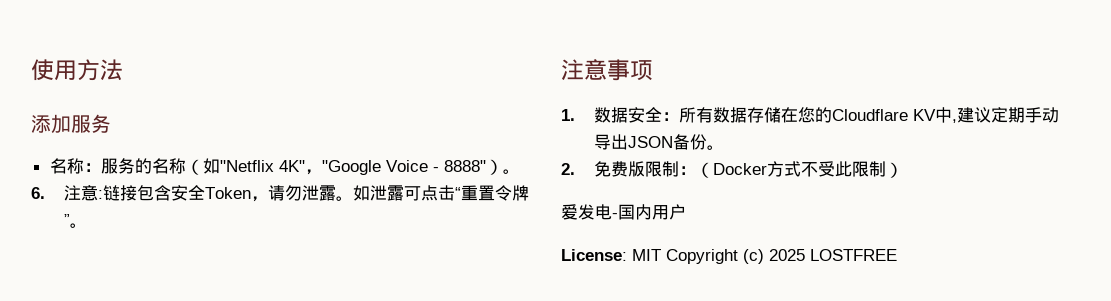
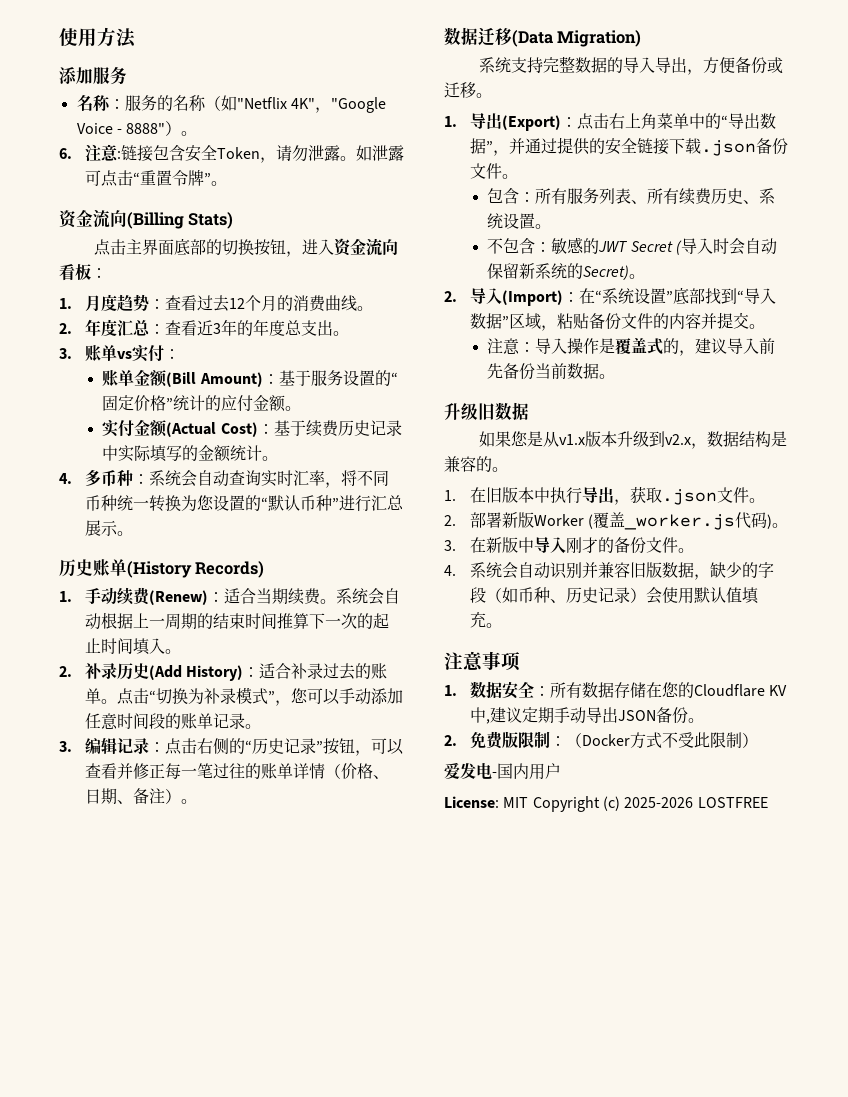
+ 资金流向(Billing Stats)
+ 点击主界面底部的切换按钮，进入资金流向看板：
+ 1.月度趋势：查看过去12个月的消费曲线。
+ 2.年度汇总：查看近3年的年度总支出。
+ 3.账单vs实付：
+ 账单金额(Bill Amount)：基于服务设置的“固定价格”统计的应付金额。
+ 实付金额(Actual Cost)：基于续费历史记录中实际填写的金额统计。
+ 4.多币种：系统会自动查询实时汇率，将不同币种统一转换为您设置的“默认币种”进行汇总展示。
+ 历史账单(History Records)
+ 1.手动续费(Renew)：适合当期续费。系统会自动根据上一周期的结束时间推算下一次的起止时间填入。
+ 2.补录历史(Add History)：适合补录过去的账单。点击“切换为补录模式”，您可以手动添加任意时间段的账单记录。
+ 3.编辑记录：点击右侧的“历史记录”按钮，可以查看并修正每一笔过往的账单详情（价格、日期、备注）。
+ 数据迁移(Data Migration)
+ 系统支持完整数据的导入导出，方便备份或迁移。
+ 1.导出(Export)：点击右上角菜单中的“导出数据”，并通过提供的安全链接下载.json备份文件。
+ 包含：所有服务列表、所有续费历史、系统设置。
+ 不包含：敏感的JWT Secret (导入时会自动保留新系统的Secret)。
+ 2.导入(Import)：在“系统设置”底部找到“导入数据”区域，粘贴备份文件的内容并提交。
+ 注意：导入操作是覆盖式的，建议导入前先备份当前数据。
+ 升级旧数据
+ 如果您是从v1.x版本升级到v2.x，数据结构是兼容的。
+ 1.在旧版本中执行导出，获取.json文件。
+ 2.部署新版Worker (覆盖_worker.js代码)。
+ 3.在新版中导入刚才的备份文件。
+ 4.系统会自动识别并兼容旧版数据，缺少的字段（如币种、历史记录）会使用默认值填充。
- License: MIT Copyright (c) 2025 LOSTFREE
+ License: MIT Copyright (c) 2025-2026 LOSTFREE

